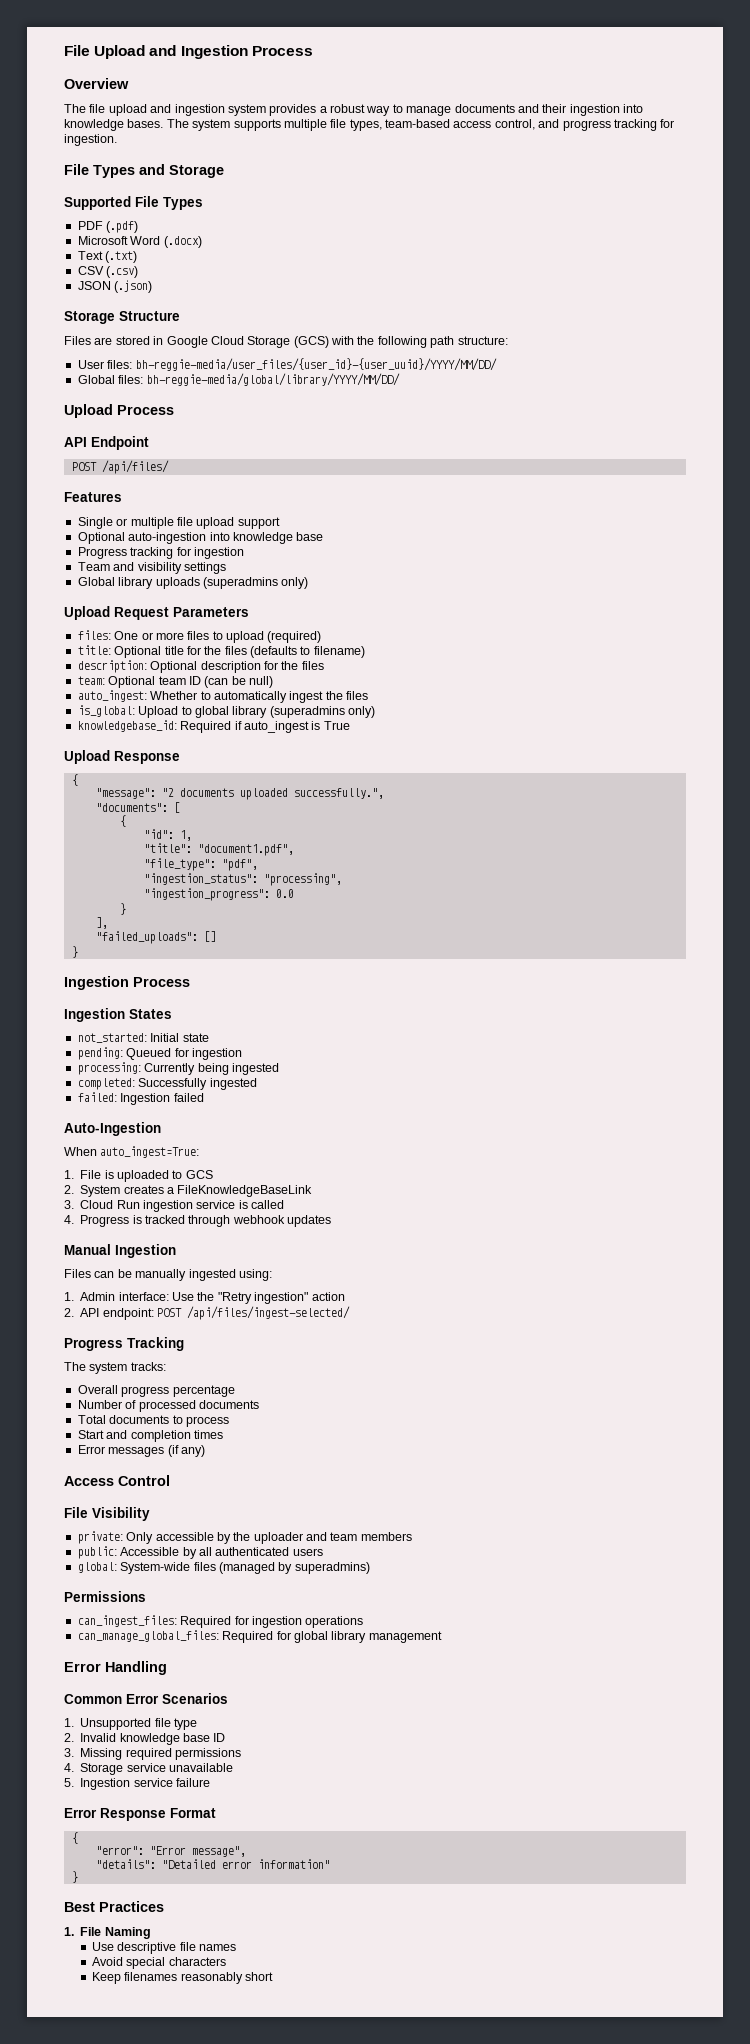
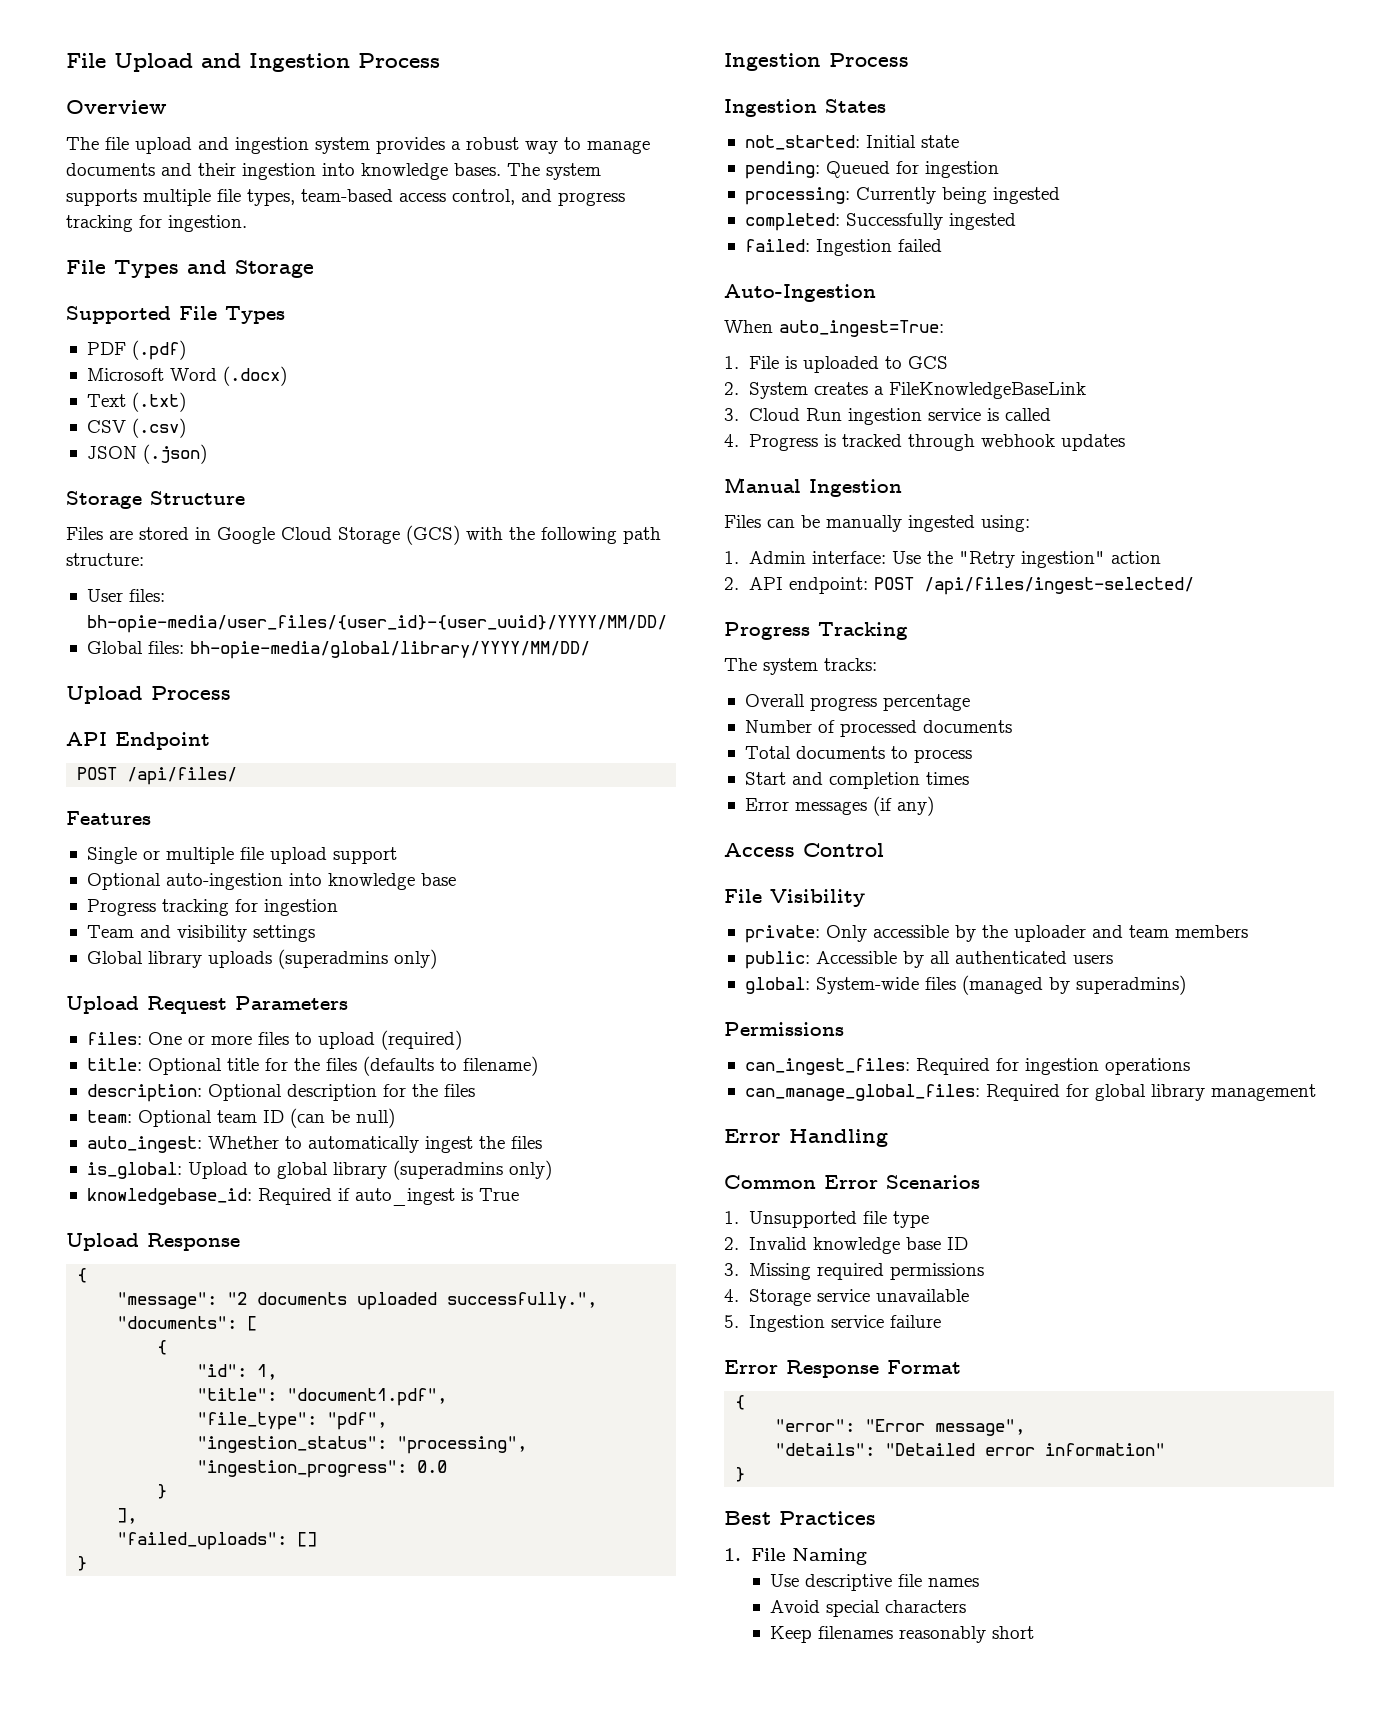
- User files: bh-reggie-media/user_files/{user_id}-{user_uuid}/YYYY/MM/DD/
+ User files: bh-opie-media/user_files/{user_id}-{user_uuid}/YYYY/MM/DD/
- Global files: bh-reggie-media/global/library/YYYY/MM/DD/
+ Global files: bh-opie-media/global/library/YYYY/MM/DD/

